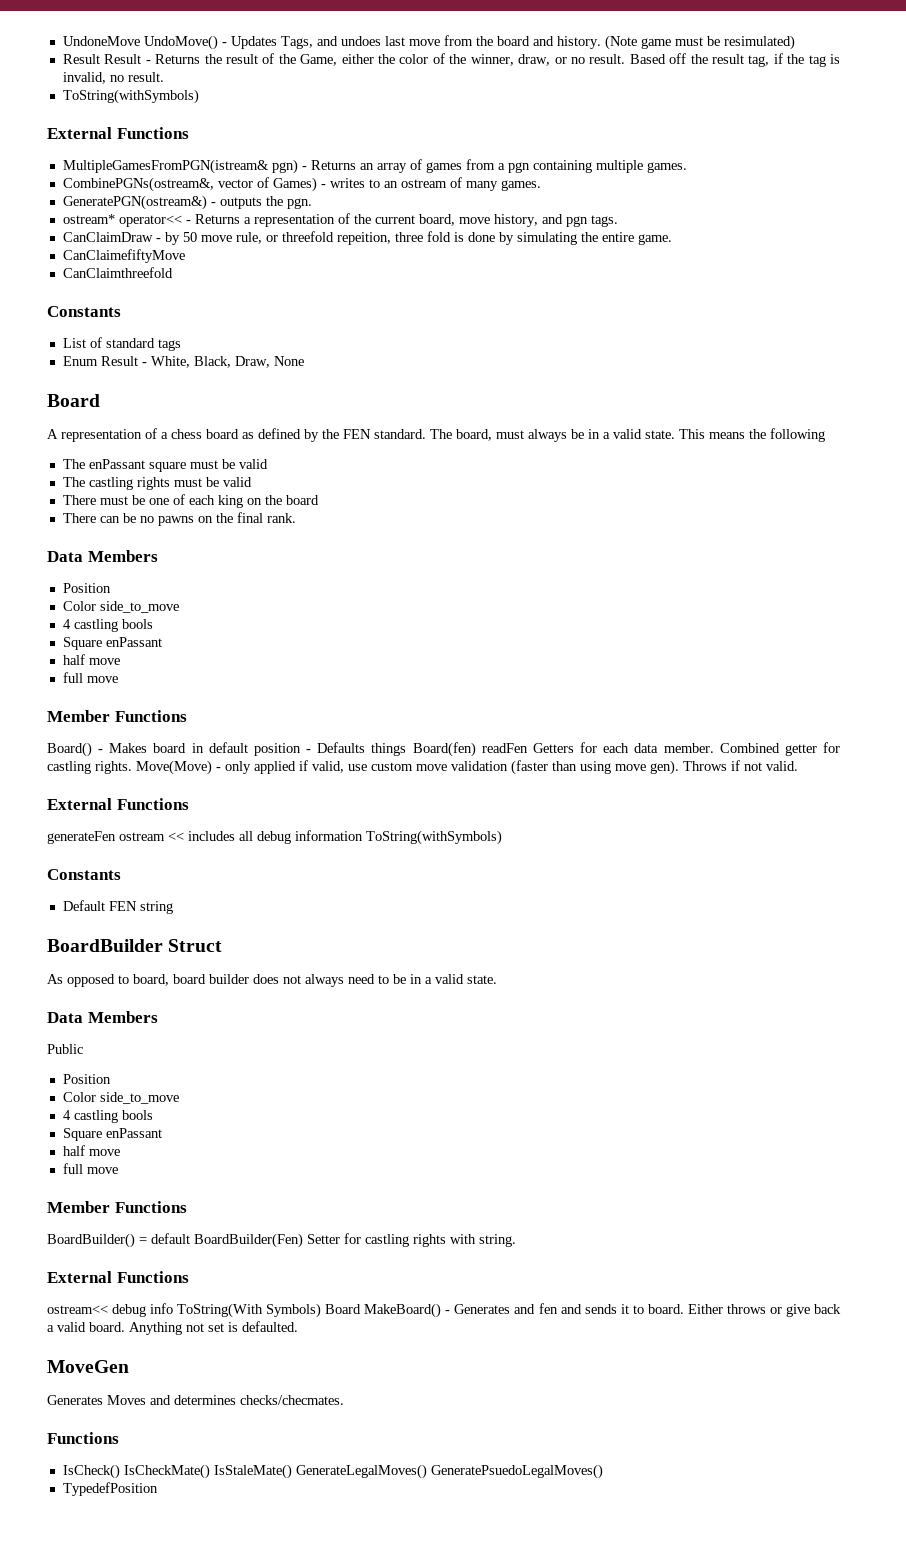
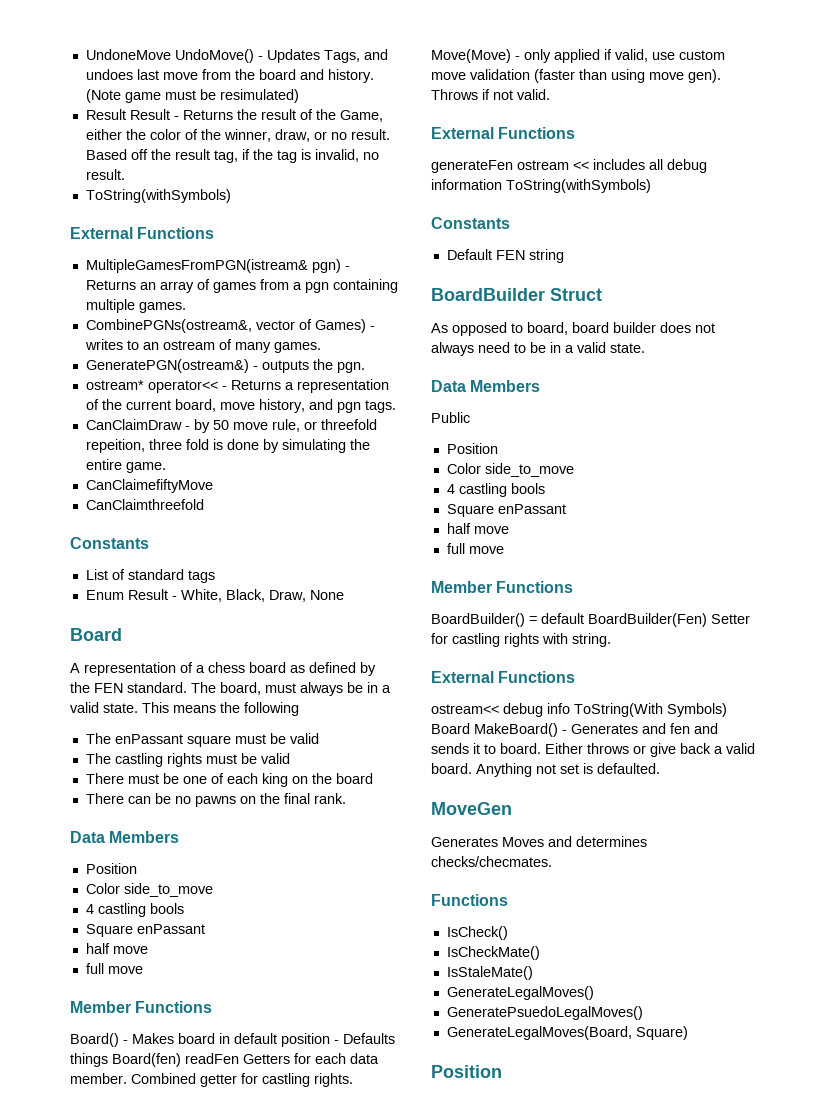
- IsCheck() IsCheckMate() IsStaleMate() GenerateLegalMoves() GeneratePsuedoLegalMoves()
+ IsCheck()
+ IsCheckMate()
+ IsStaleMate()
+ GenerateLegalMoves()
+ GeneratePsuedoLegalMoves()
- TypedefPosition
+ GenerateLegalMoves(Board, Square)
+ Position

